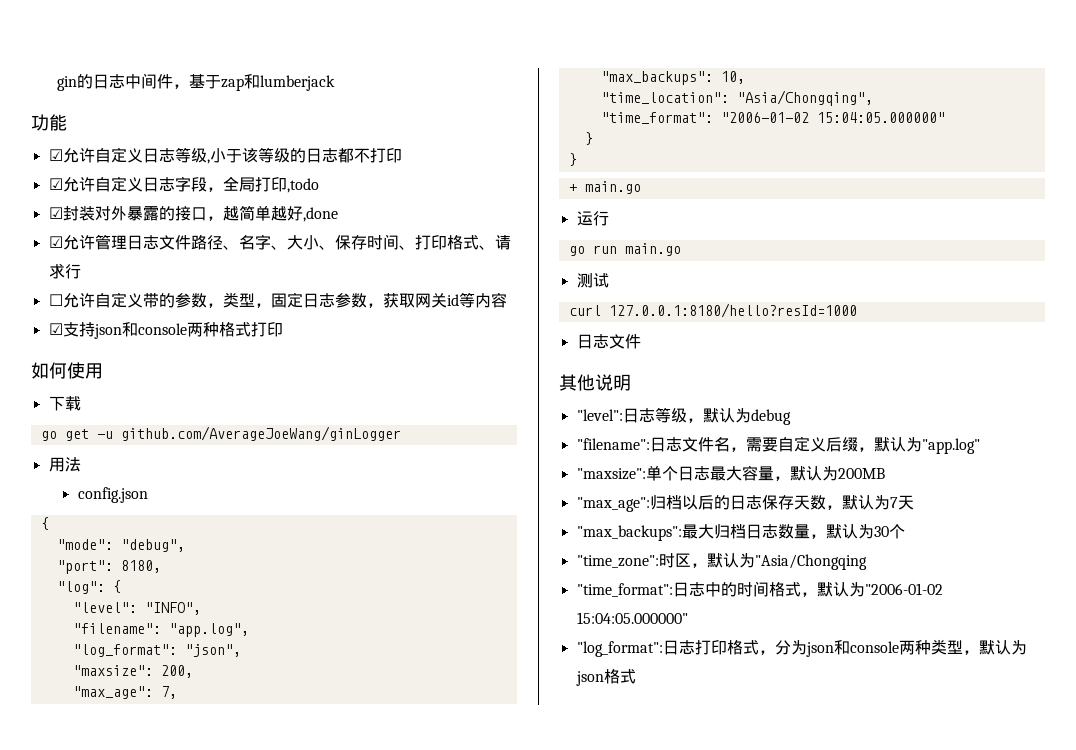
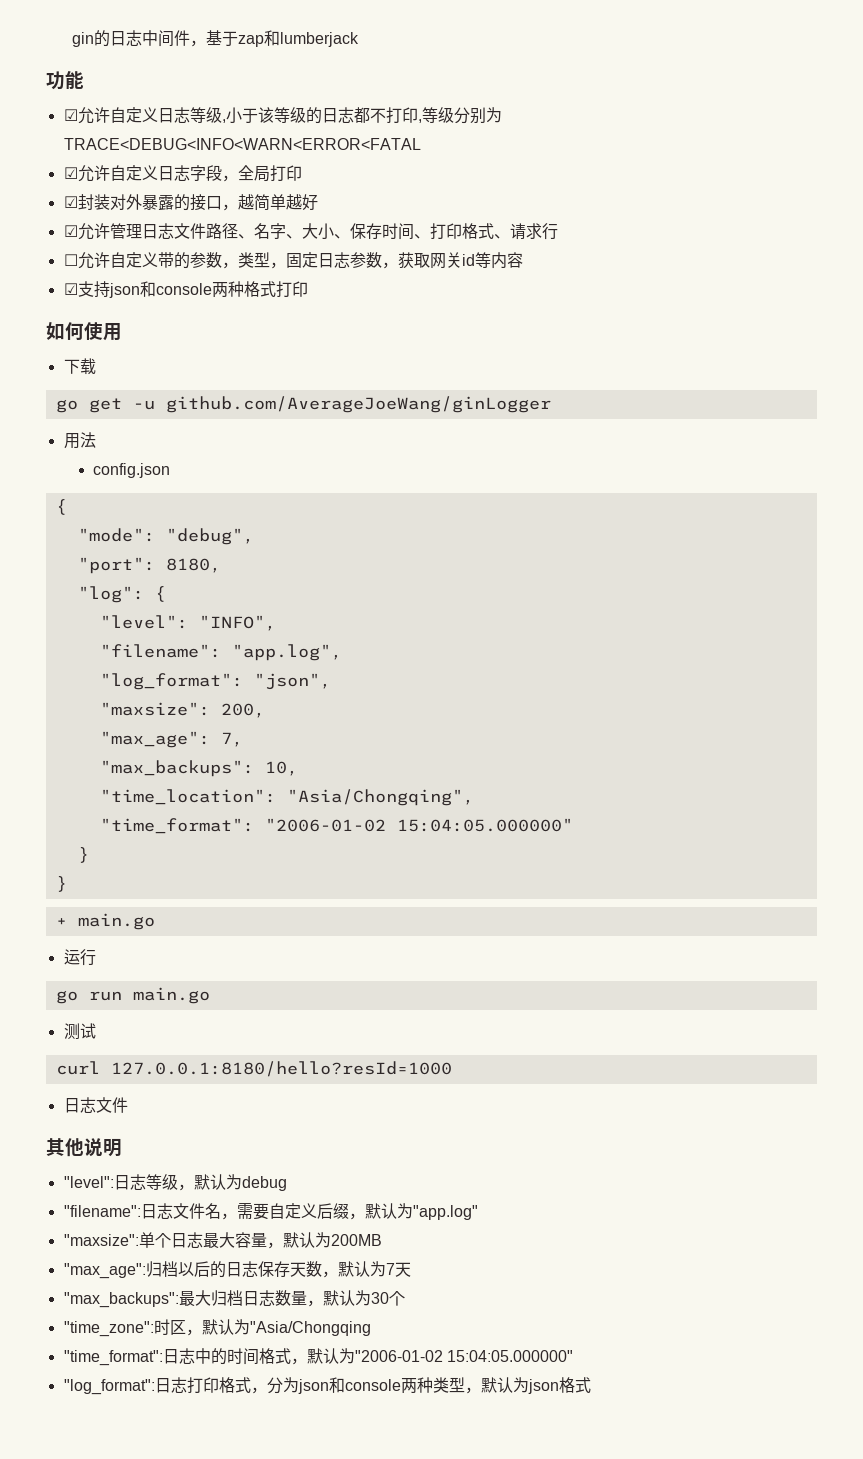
- ☑允许自定义日志等级,小于该等级的日志都不打印
+ ☑允许自定义日志等级,小于该等级的日志都不打印,等级分别为TRACE<DEBUG<INFO<WARN<ERROR<FATAL
- ☑允许自定义日志字段，全局打印,todo
+ ☑允许自定义日志字段，全局打印
- ☑封装对外暴露的接口，越简单越好,done
+ ☑封装对外暴露的接口，越简单越好

